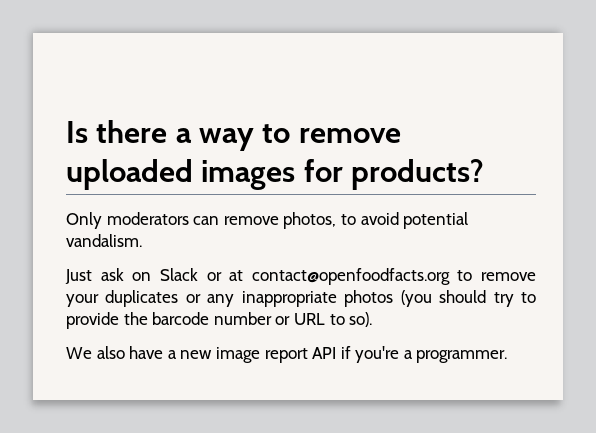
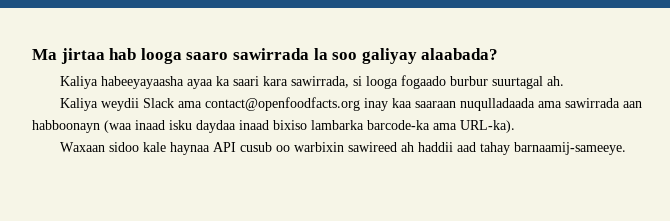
- Is there a way to remove uploaded images for products?
- Only moderators can remove photos, to avoid potential vandalism.
- Just ask on Slack or at contact@openfoodfacts.org to remove your duplicates or any inappropriate photos (you should try to provide the barcode number or URL to so).
- We also have a new image report API if you're a programmer.
+ Ma jirtaa hab looga saaro sawirrada la soo galiyay alaabada?
+ Kaliya habeeyayaasha ayaa ka saari kara sawirrada, si looga fogaado burbur suurtagal ah.
+ Kaliya weydii Slack ama contact@openfoodfacts.org inay kaa saaraan nuqulladaada ama sawirrada aan habboonayn (waa inaad isku daydaa inaad bixiso lambarka barcode-ka ama URL-ka).
+ Waxaan sidoo kale haynaa API cusub oo warbixin sawireed ah haddii aad tahay barnaamij-sameeye.

